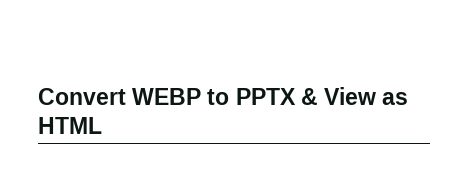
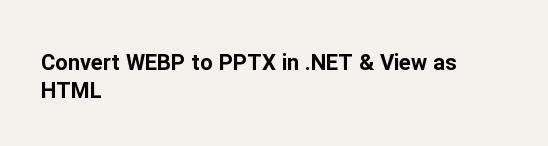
- Convert WEBP to PPTX & View as HTML
+ Convert WEBP to PPTX in .NET & View as HTML

